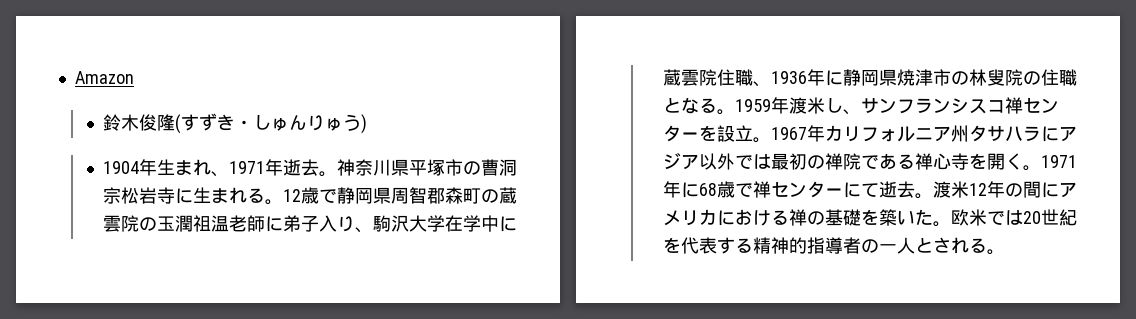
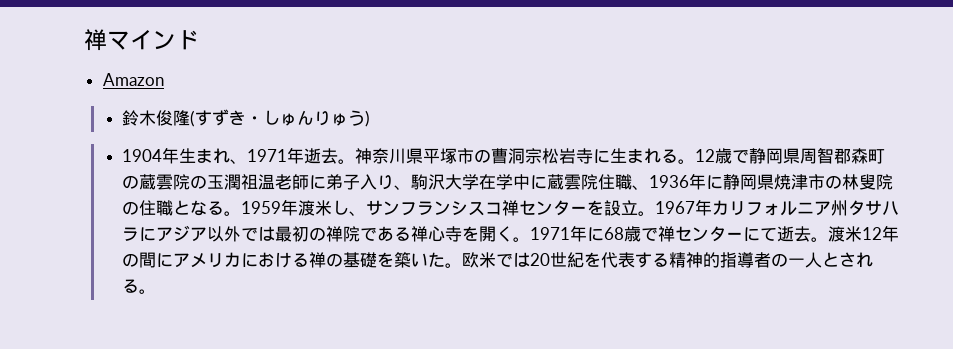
+ 禅マインド

